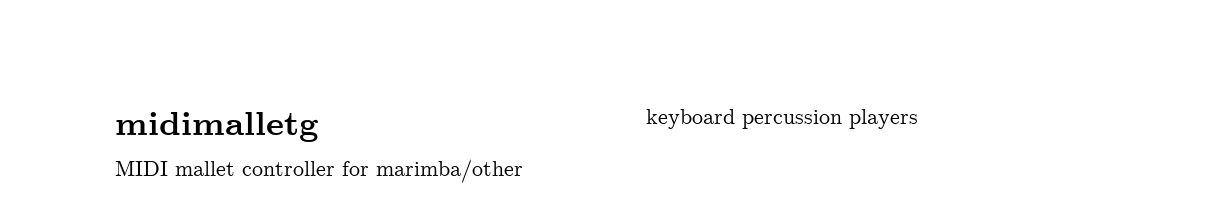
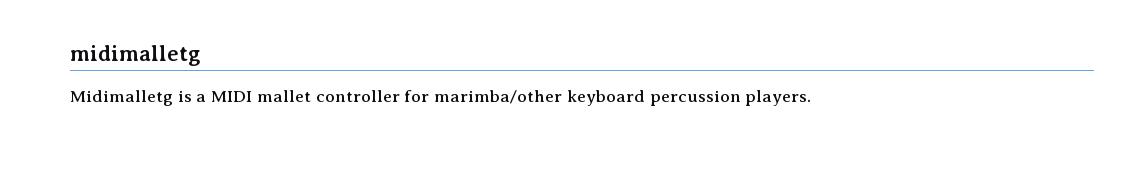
- MIDI mallet controller for marimba/other keyboard percussion players
+ Midimalletg is a MIDI mallet controller for marimba/other keyboard percussion players.

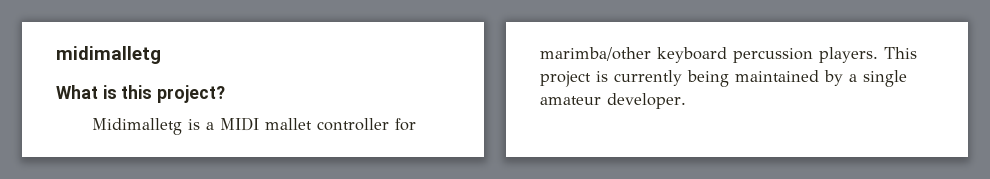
+ What is this project?
+ This project is currently being maintained by a single amateur developer.

